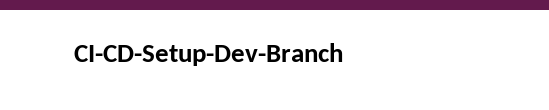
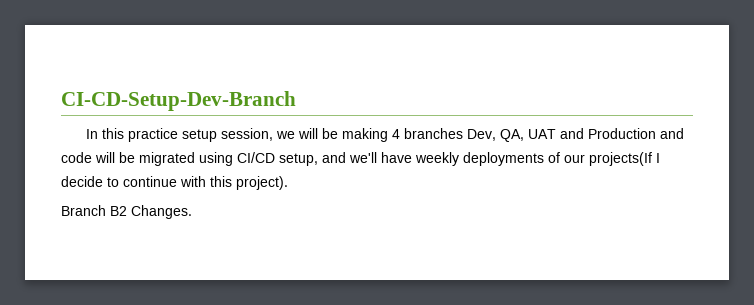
+ In this practice setup session, we will be making 4 branches Dev, QA, UAT and Production and code will be migrated using CI/CD setup, and we'll have weekly deployments of our projects(If I decide to continue with this project).
+ Branch B2 Changes.

